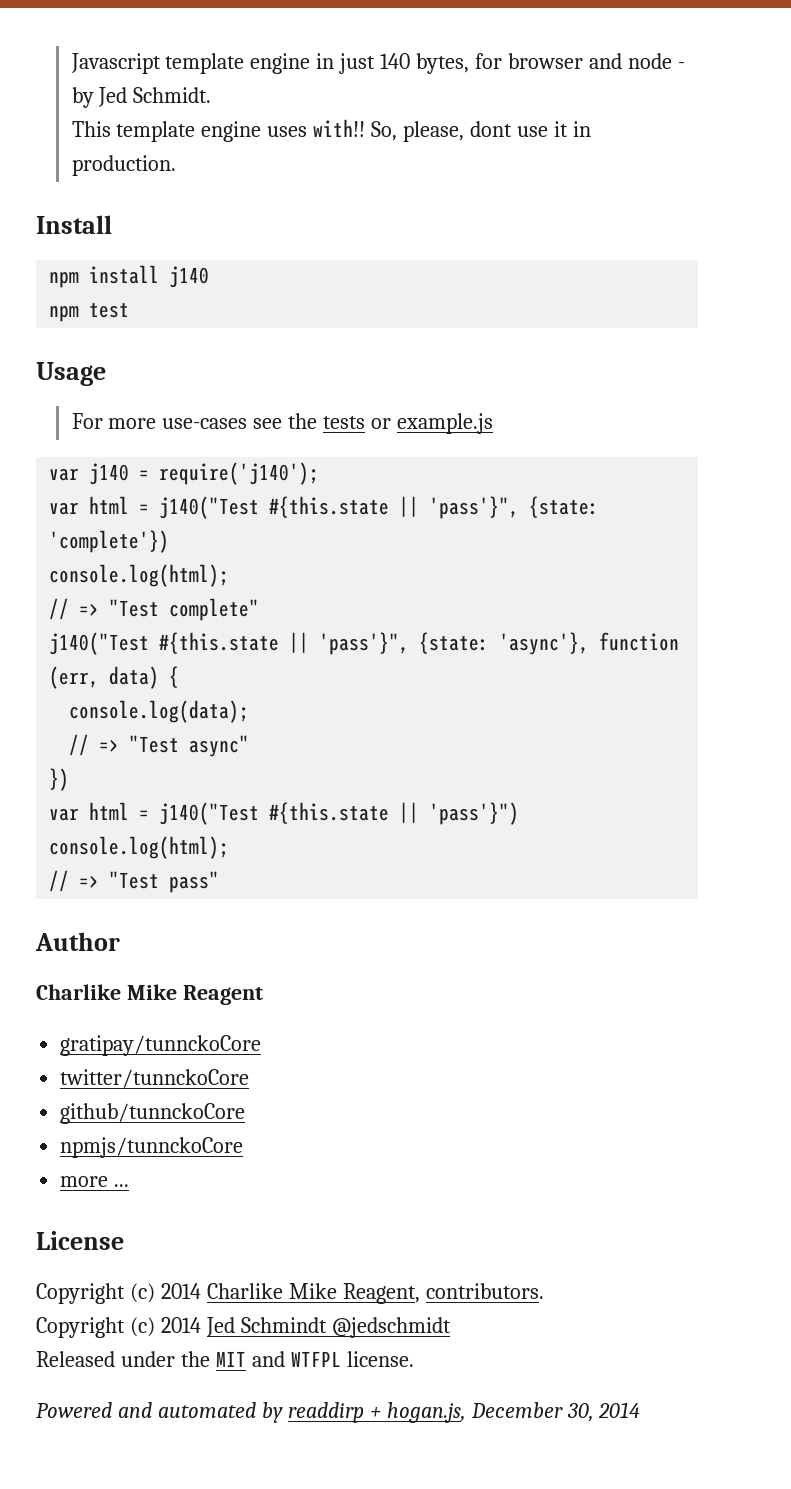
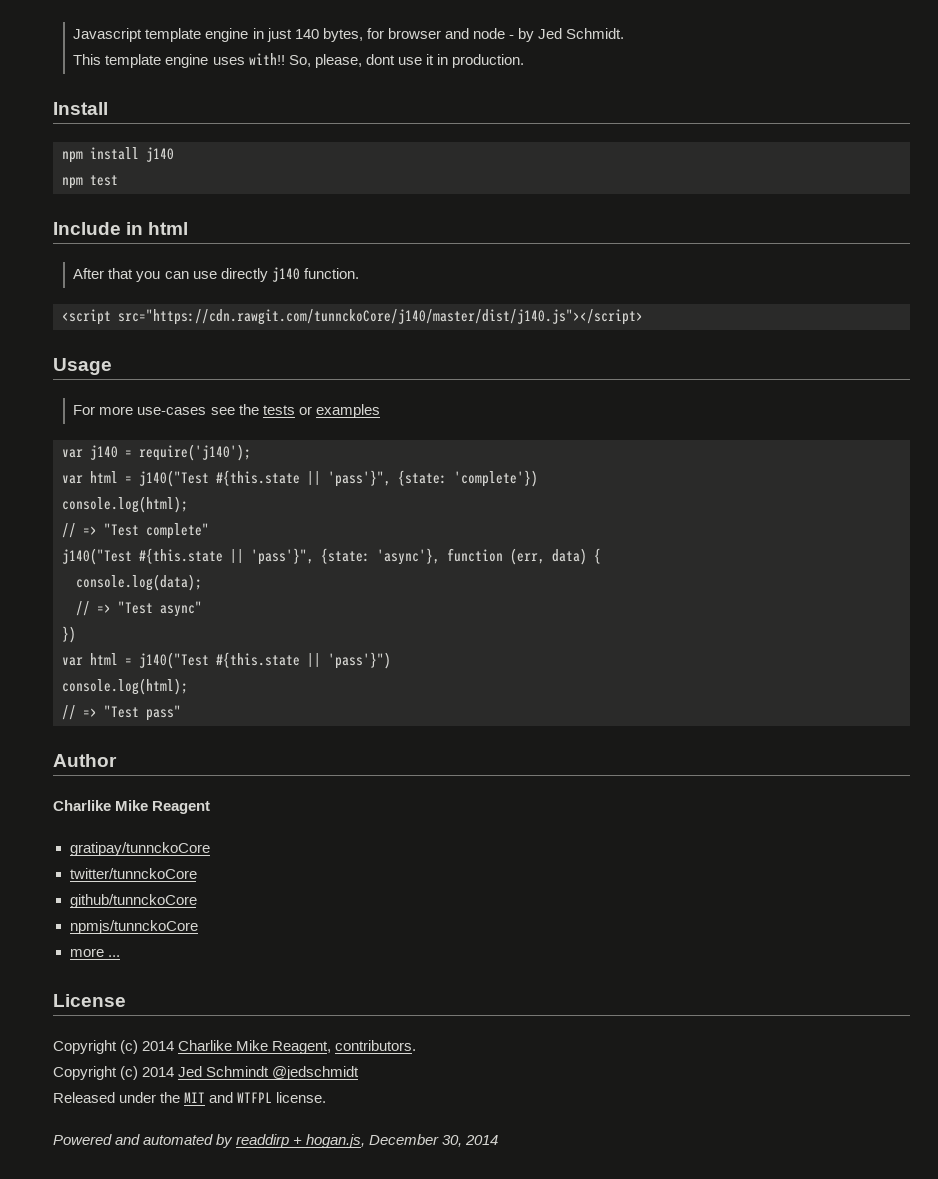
+ Include in html
+ After that you can use directly j140 function.
+ <script src="https://cdn.rawgit.com/tunnckoCore/j140/master/dist/j140.js"></script>
- For more use-cases see the tests or example.js
+ For more use-cases see the tests or examples

